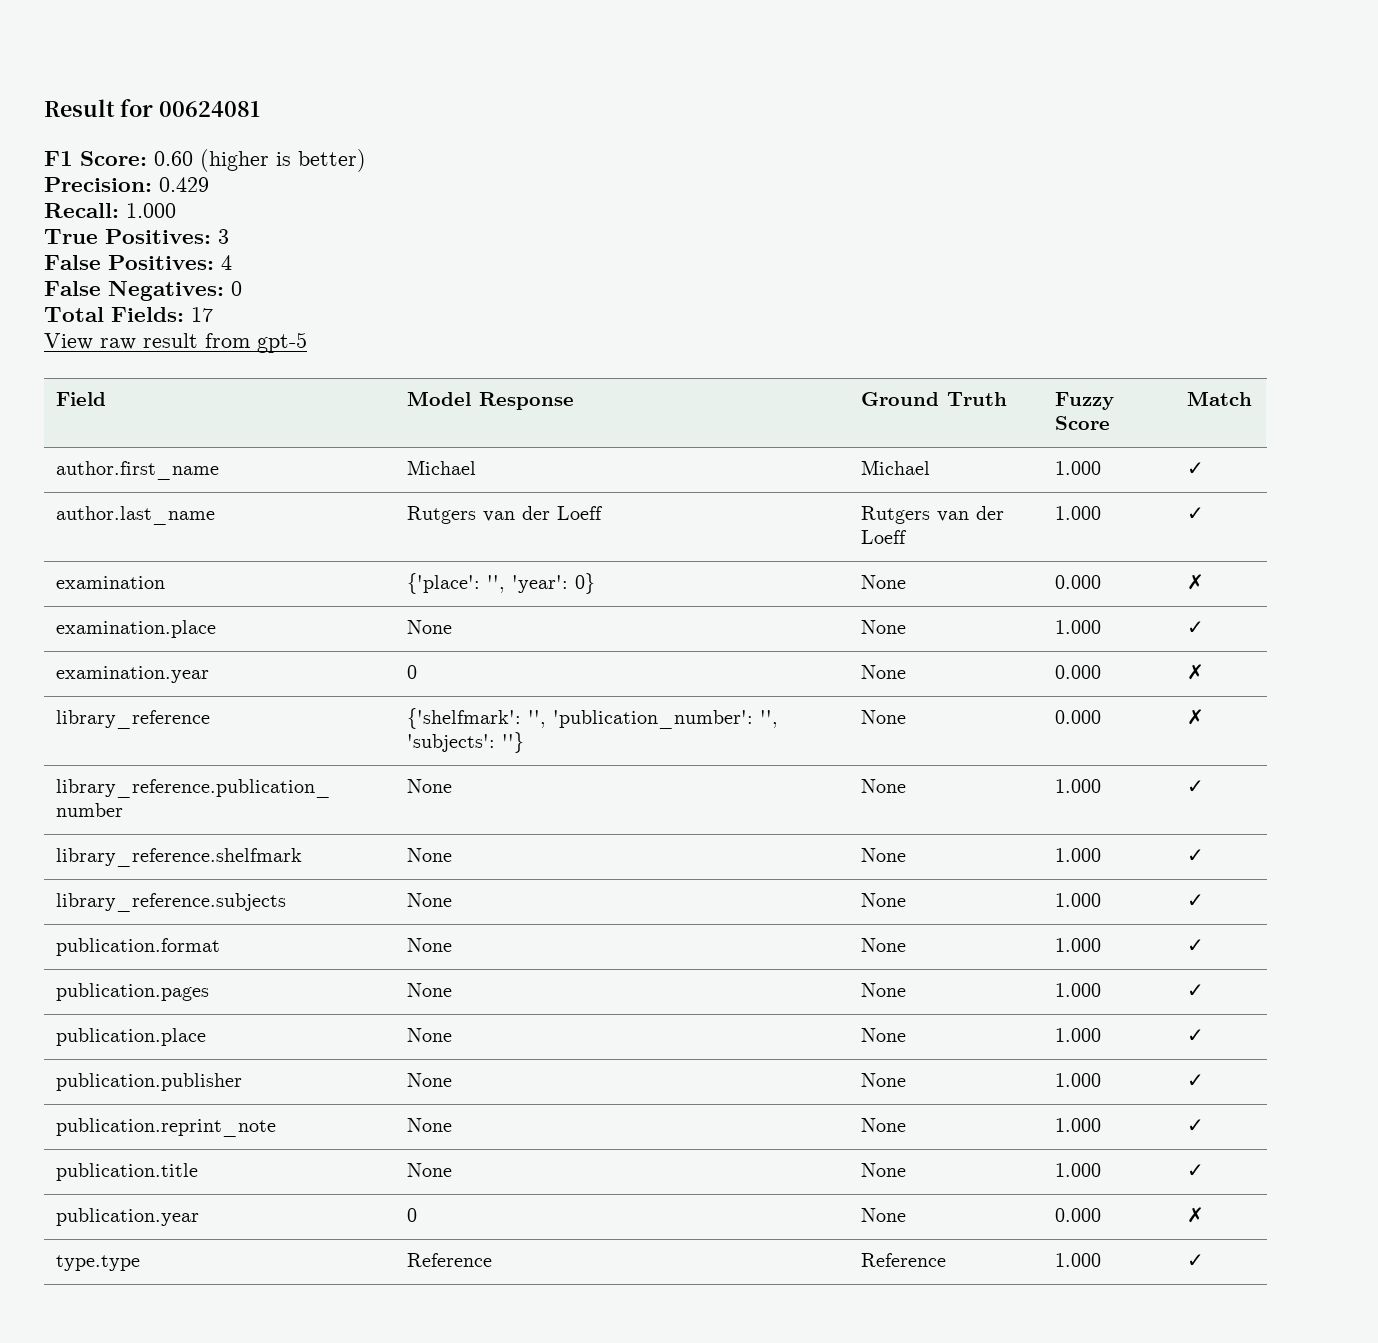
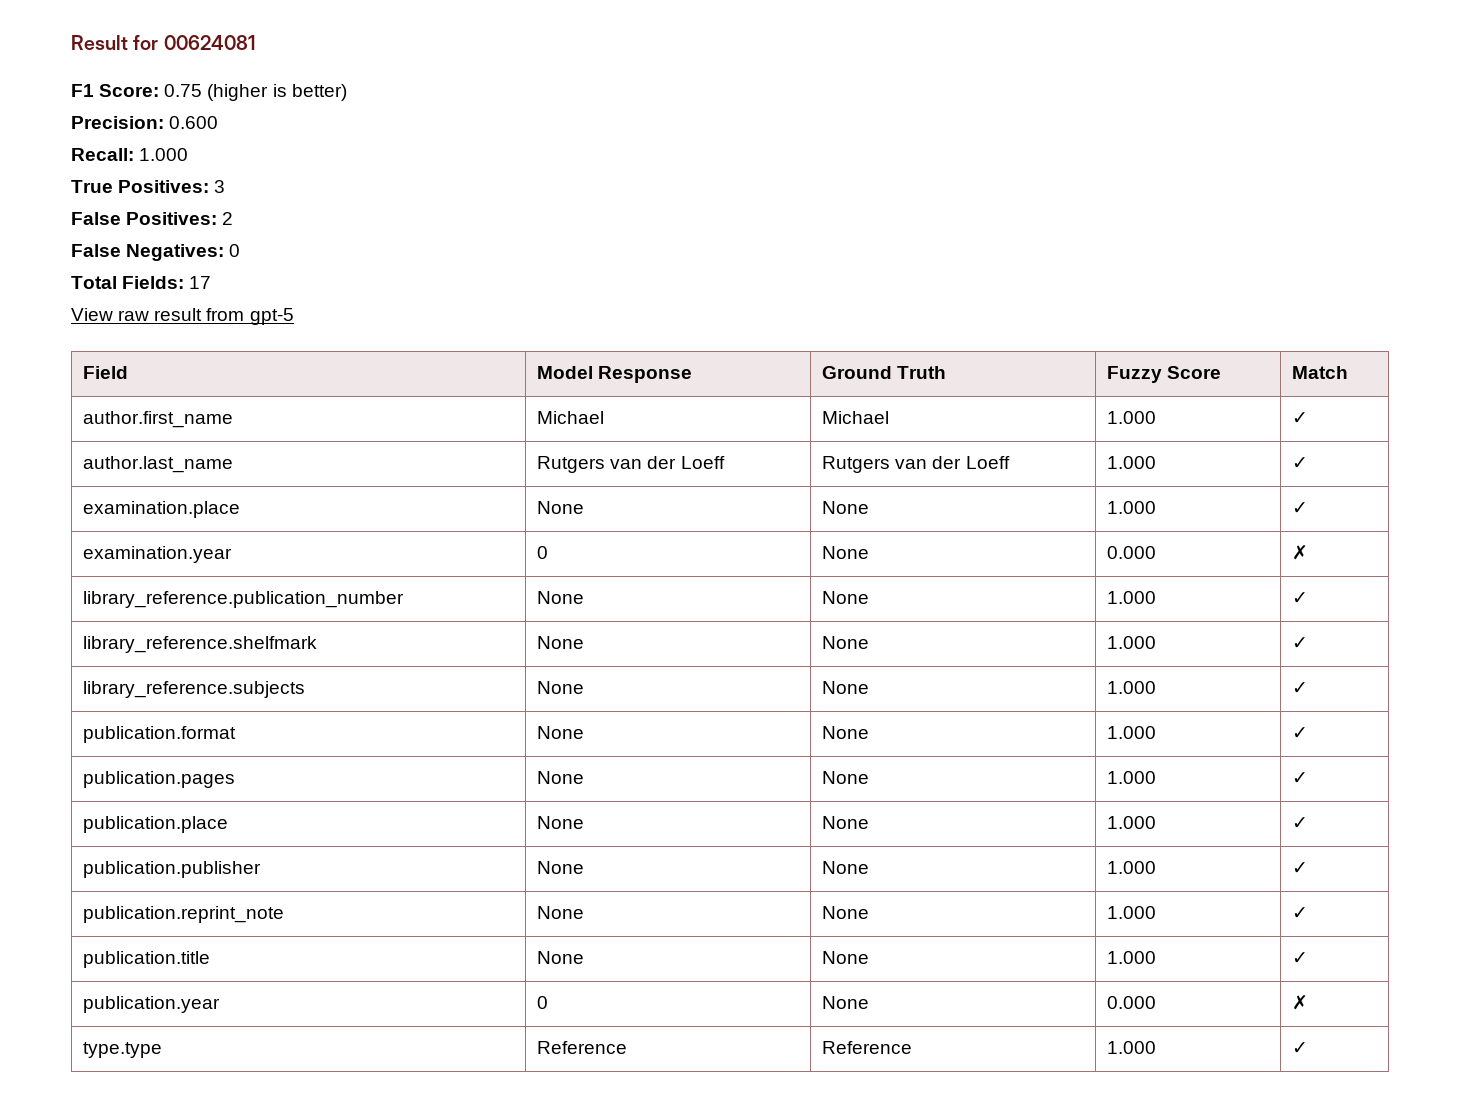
- F1 Score: 0.60 (higher is better)
+ F1 Score: 0.75 (higher is better)
- Precision: 0.429
+ Precision: 0.600
- False Positives: 4
+ False Positives: 2
- examination | {'place': '', 'year': 0} | None | 0.000 | ✗
- library_reference | {'shelfmark': '', 'publication_number': '', 'subjects': ''} | None | 0.000 | ✗

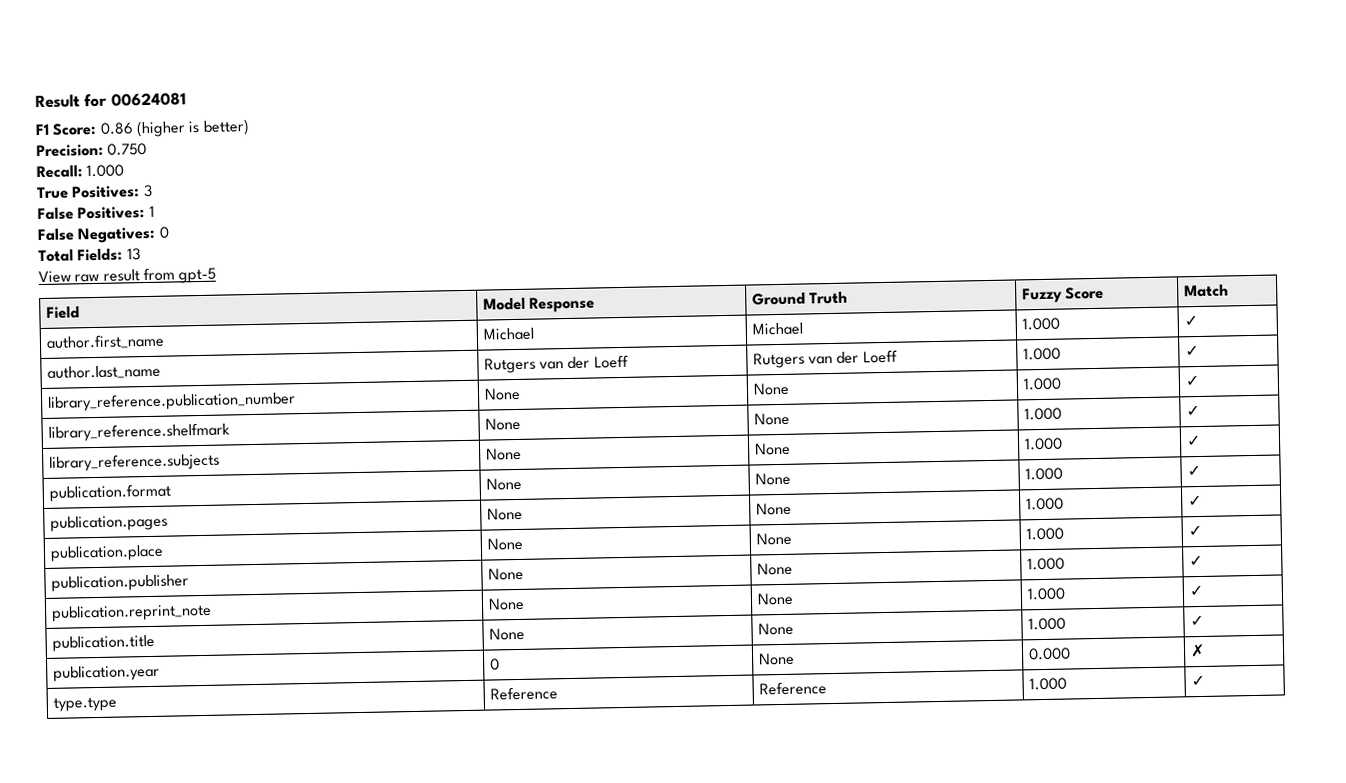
- F1 Score: 0.75 (higher is better)
+ F1 Score: 0.86 (higher is better)
- Precision: 0.600
+ Precision: 0.750
- False Positives: 2
+ False Positives: 1
- Total Fields: 17
+ Total Fields: 13
- examination.place | None | None | 1.000 | ✓
- examination.year | 0 | None | 0.000 | ✗

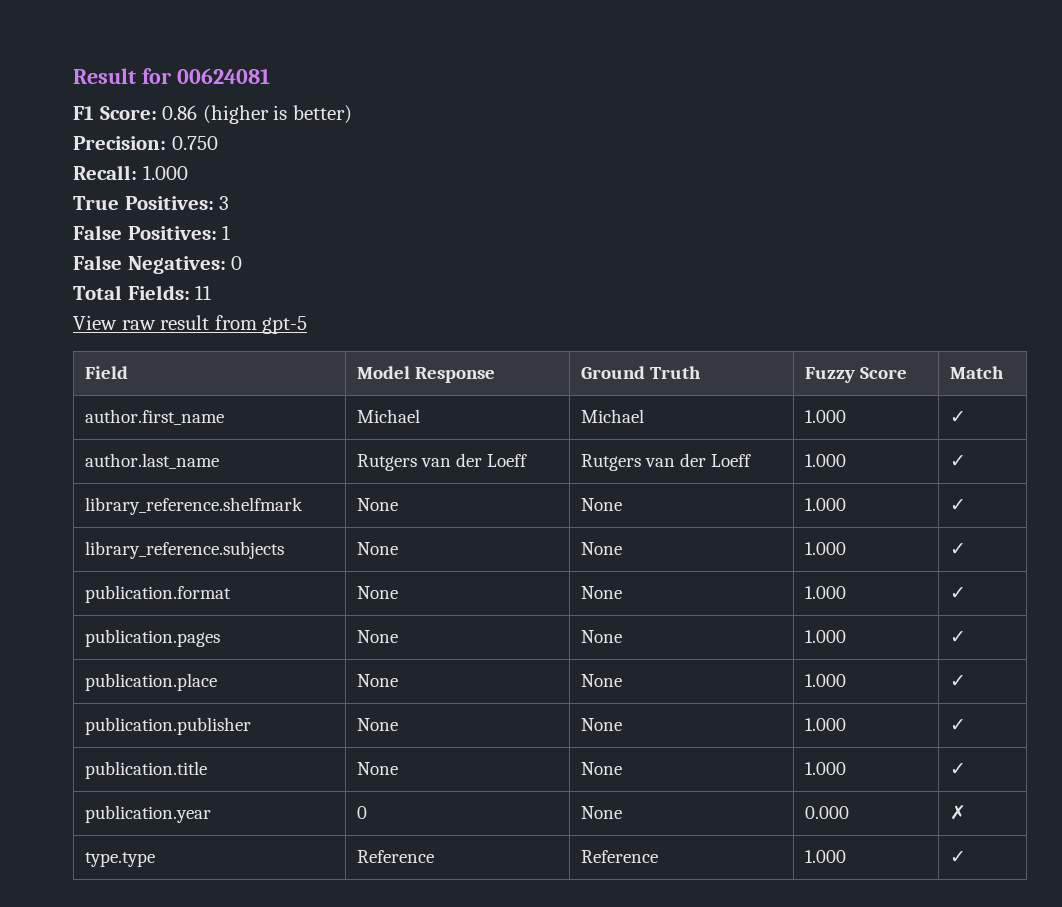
- Total Fields: 13
+ Total Fields: 11
- library_reference.publication_number | None | None | 1.000 | ✓
- publication.reprint_note | None | None | 1.000 | ✓

